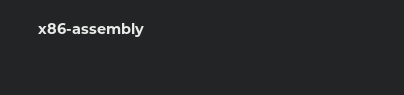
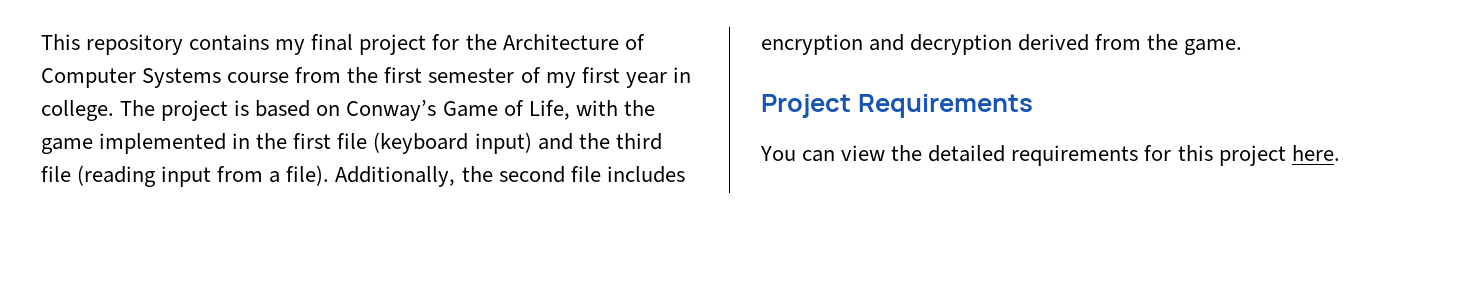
- x86-assembly
+ This repository contains my final project for the Architecture of Computer Systems course from the first semester of my first year in college. The project is based on Conway’s Game of Life, with the game implemented in the first file (keyboard input) and the third file (reading input from a file). Additionally, the second file includes encryption and decryption derived from the game.
+ Project Requirements
+ You can view the detailed requirements for this project here.

